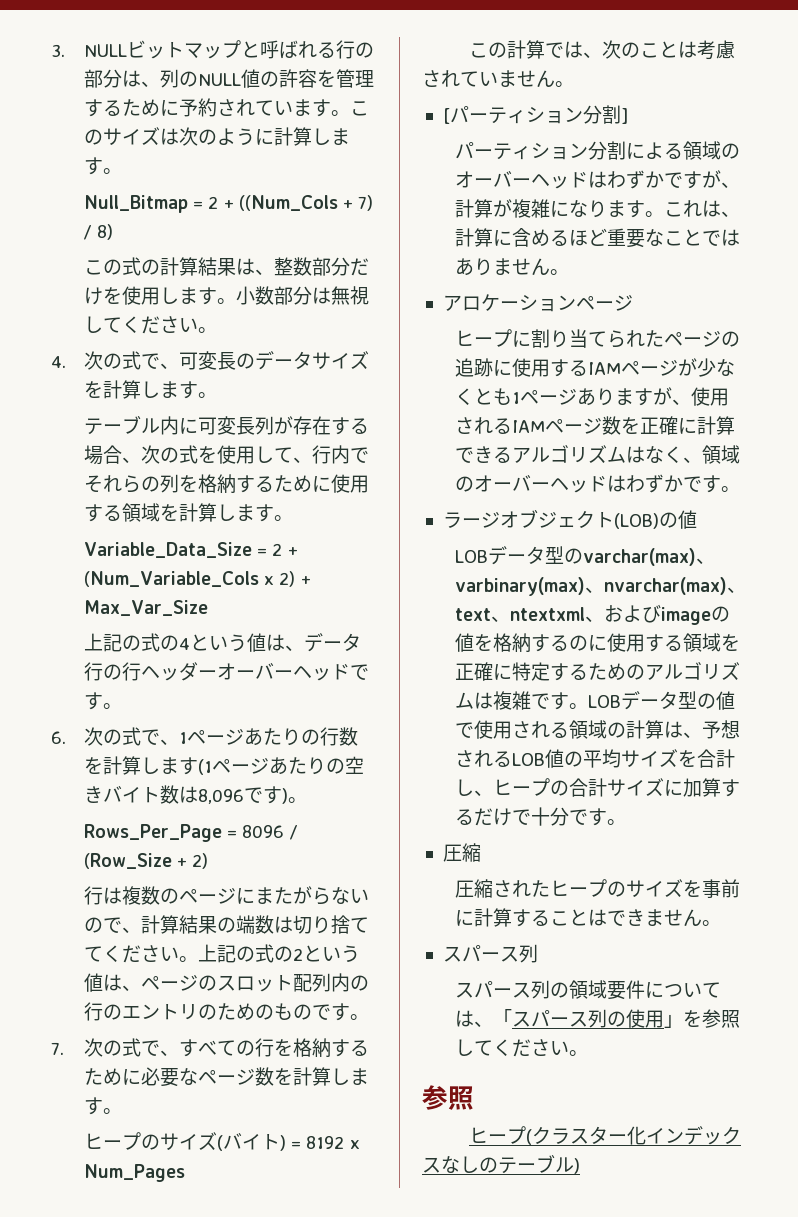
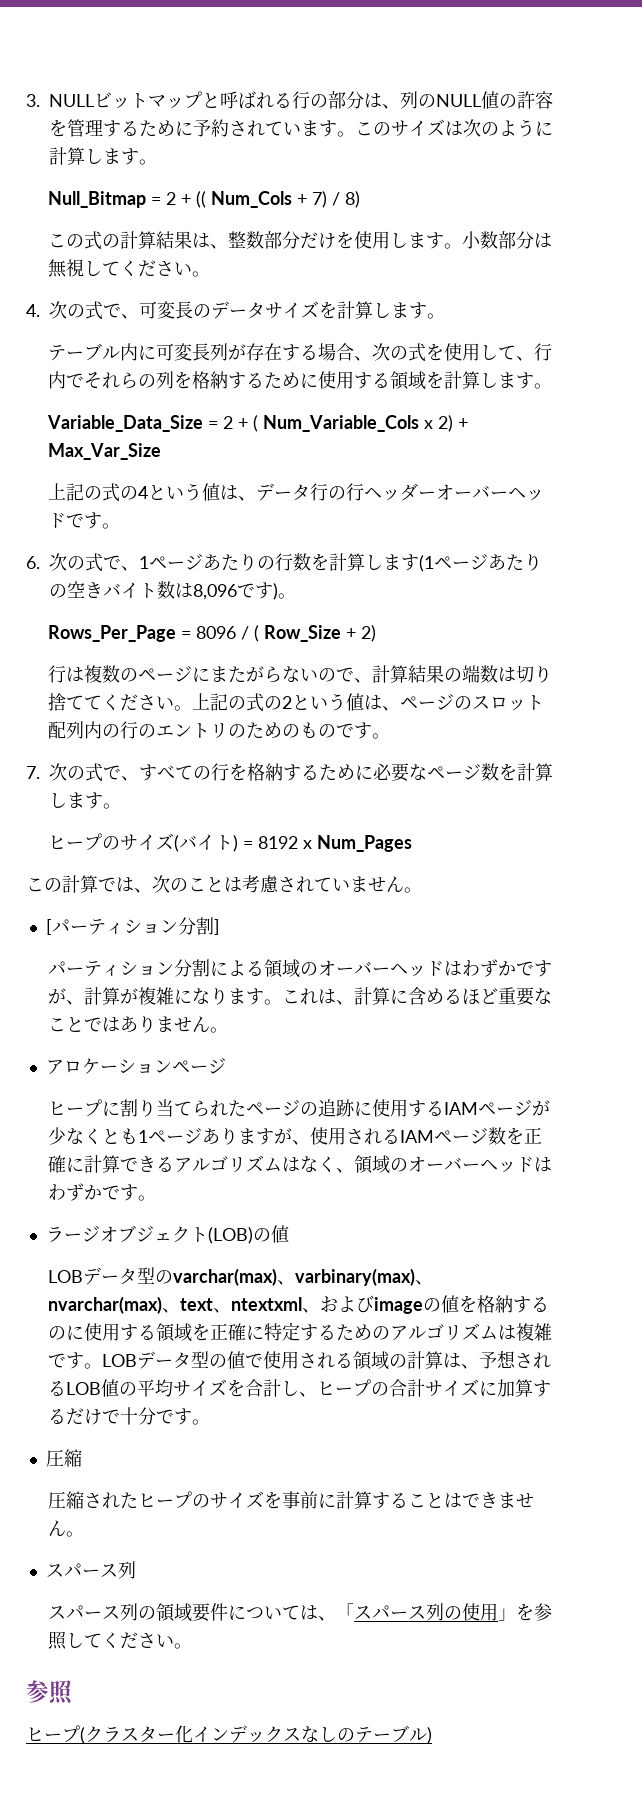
- Null_Bitmap = 2 + ((Num_Cols + 7) / 8)
+ Null_Bitmap = 2 + (( Num_Cols + 7) / 8)
- Variable_Data_Size = 2 + (Num_Variable_Cols x 2) + Max_Var_Size
+ Variable_Data_Size = 2 + ( Num_Variable_Cols x 2) + Max_Var_Size
- Rows_Per_Page = 8096 / (Row_Size + 2)
+ Rows_Per_Page = 8096 / ( Row_Size + 2)

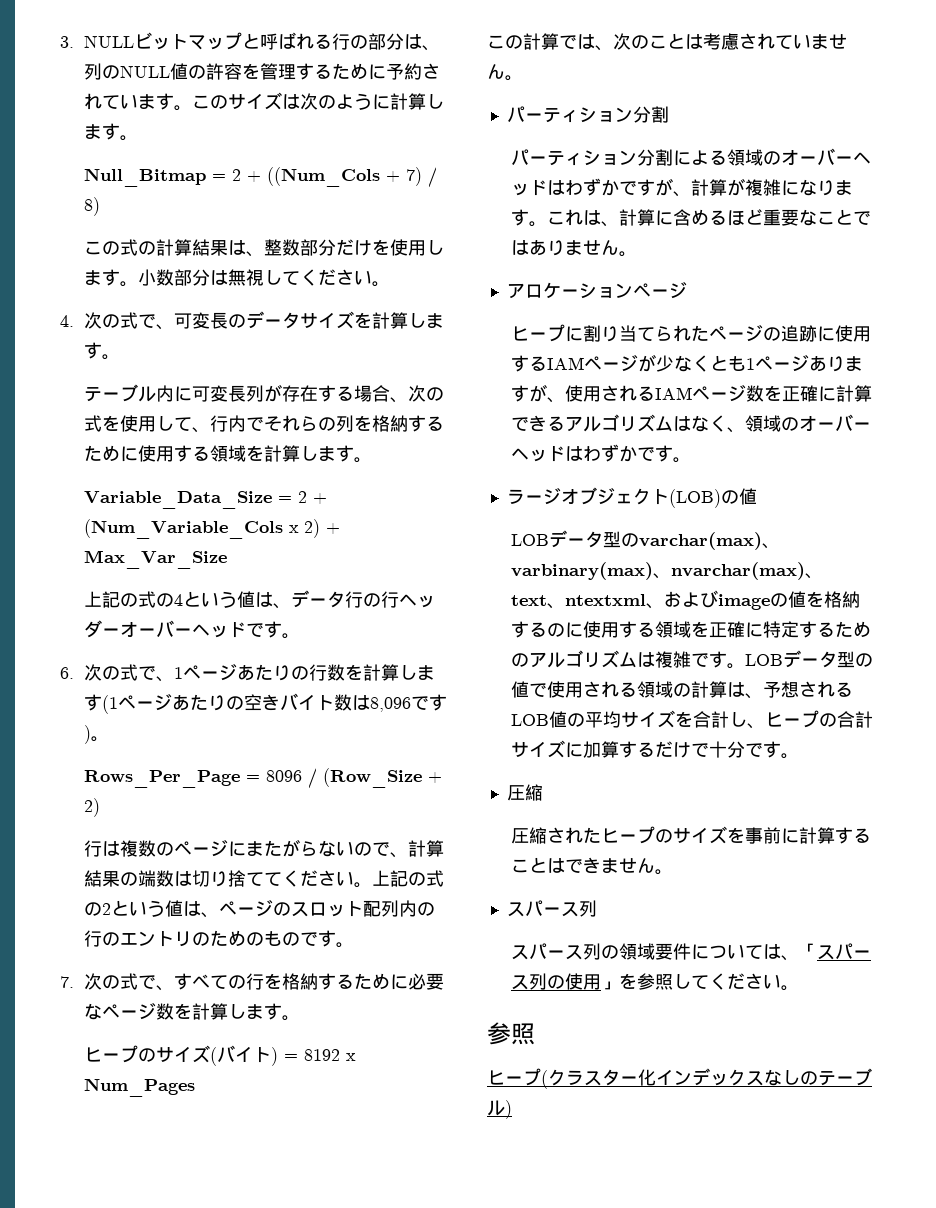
- Null_Bitmap = 2 + (( Num_Cols + 7) / 8)
+ Null_Bitmap = 2 + ((Num_Cols + 7) / 8)
- Variable_Data_Size = 2 + ( Num_Variable_Cols x 2) + Max_Var_Size
+ Variable_Data_Size = 2 + (Num_Variable_Cols x 2) + Max_Var_Size
- Rows_Per_Page = 8096 / ( Row_Size + 2)
+ Rows_Per_Page = 8096 / (Row_Size + 2)
  この計算では、次のことは考慮されていません。
- [パーティション分割]
+ パーティション分割

